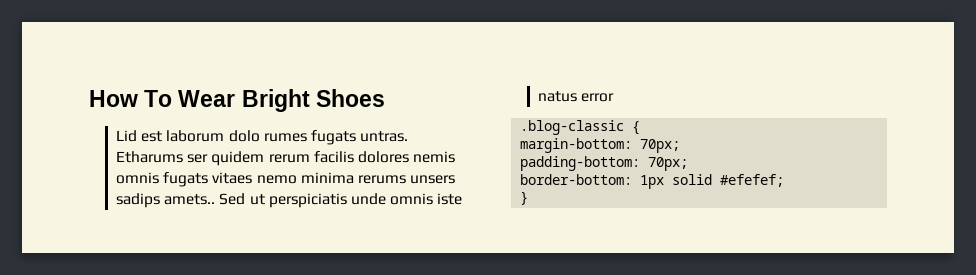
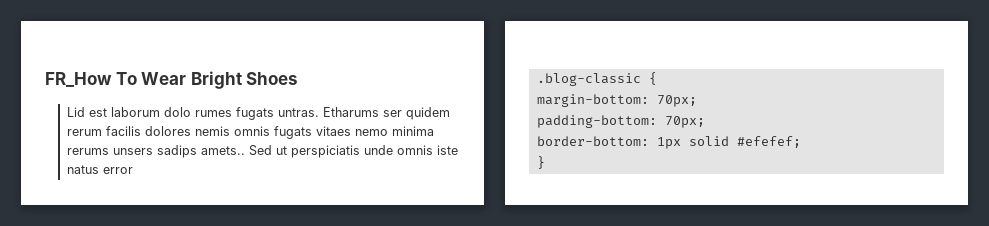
- How To Wear Bright Shoes
+ FR_How To Wear Bright Shoes

